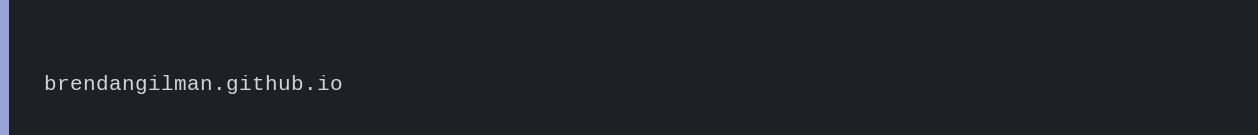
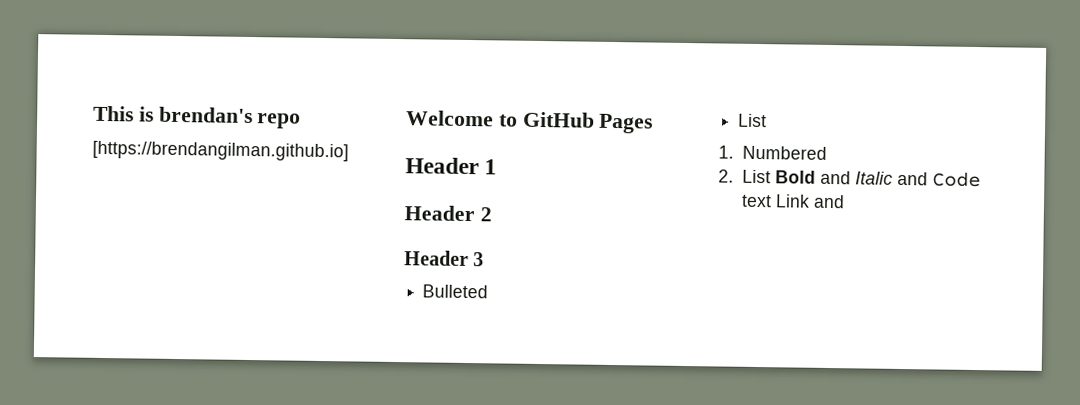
- brendangilman.github.io
+ This is brendan's repo
+ [https://brendangilman.github.io]
+ Welcome to GitHub Pages
+ Header 1
+ Header 2
+ Header 3
+ Bulleted
+ List
+ 1. Numbered
+ 2. List Bold and Italic and Code text Link and

